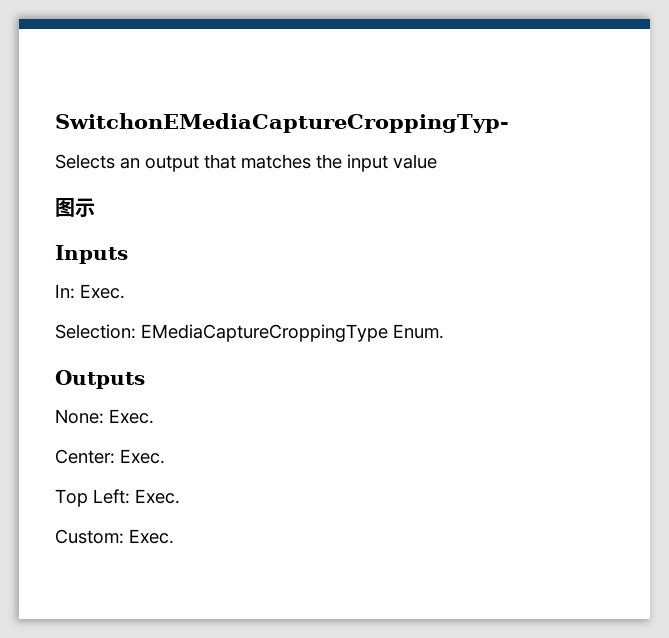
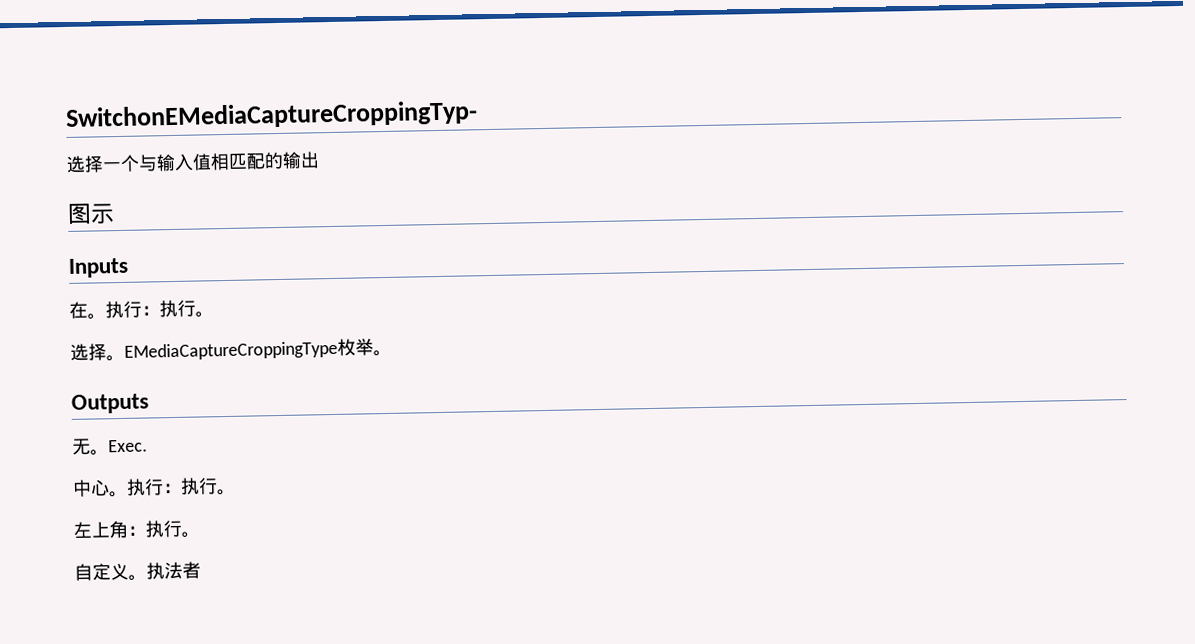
- Selects an output that matches the input value
+ 选择一个与输入值相匹配的输出
  图示
  Inputs
- In: Exec.
- Selection: EMediaCaptureCroppingType Enum.
+ 在。执行：执行。
+ 选择。EMediaCaptureCroppingType枚举。
- None: Exec.
- Center: Exec.
- Top Left: Exec.
- Custom: Exec.
+ 无。Exec.
+ 中心。执行：执行。
+ 左上角：执行。
+ 自定义。执法者

